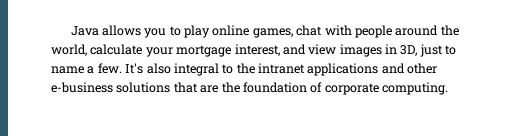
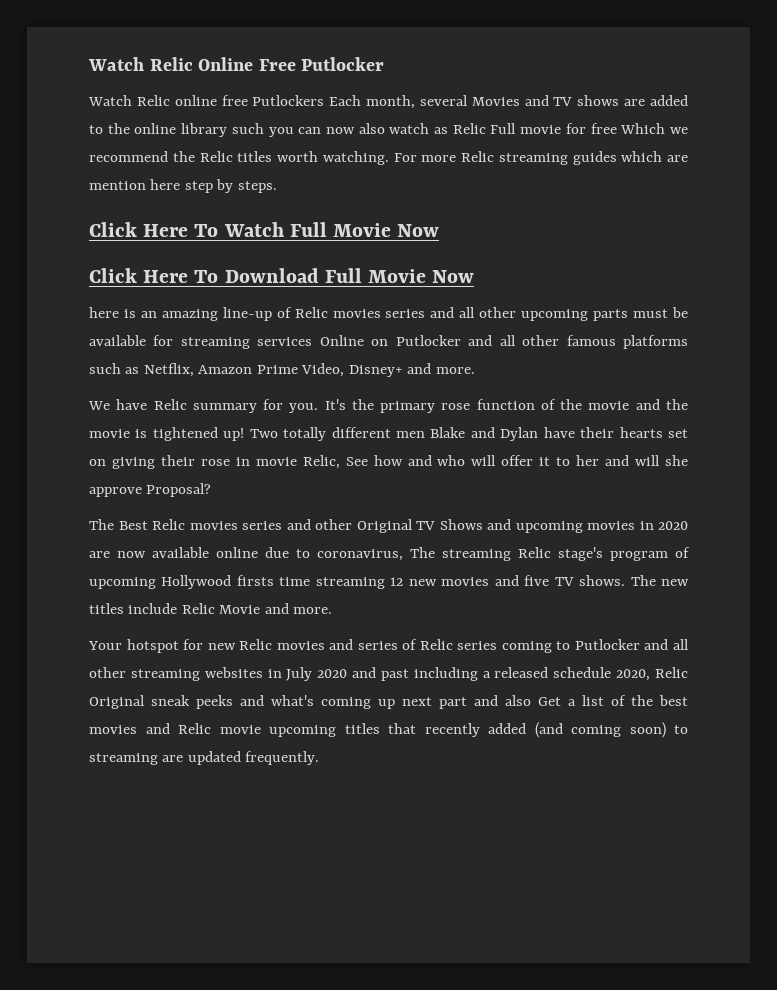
- Java allows you to play online games, chat with people around the world, calculate your mortgage interest, and view images in 3D, just to name a few. It's also integral to the intranet applications and other e-business solutions that are the foundation of corporate computing.
+ Watch Relic Online Free Putlocker
+ Watch Relic online free Putlockers Each month, several Movies and TV shows are added to the online library such you can now also watch as Relic Full movie for free Which we recommend the Relic titles worth watching. For more Relic streaming guides which are mention here step by steps.
+ Click Here To Watch Full Movie Now
+ Click Here To Download Full Movie Now
+ here is an amazing line-up of Relic movies series and all other upcoming parts must be available for streaming services Online on Putlocker and all other famous platforms such as Netflix, Amazon Prime Video, Disney+ and more.
+ We have Relic summary for you. It's the primary rose function of the movie and the movie is tightened up! Two totally different men Blake and Dylan have their hearts set on giving their rose in movie Relic, See how and who will offer it to her and will she approve Proposal?
+ The Best Relic movies series and other Original TV Shows and upcoming movies in 2020 are now available online due to coronavirus, The streaming Relic stage's program of upcoming Hollywood firsts time streaming 12 new movies and five TV shows. The new titles include Relic Movie and more.
+ Your hotspot for new Relic movies and series of Relic series coming to Putlocker and all other streaming websites in July 2020 and past including a released schedule 2020, Relic Original sneak peeks and what's coming up next part and also Get a list of the best movies and Relic movie upcoming titles that recently added (and coming soon) to streaming are updated frequently.

